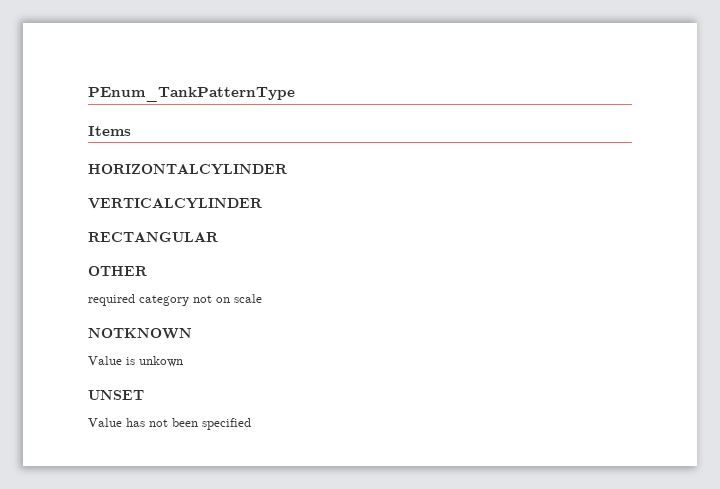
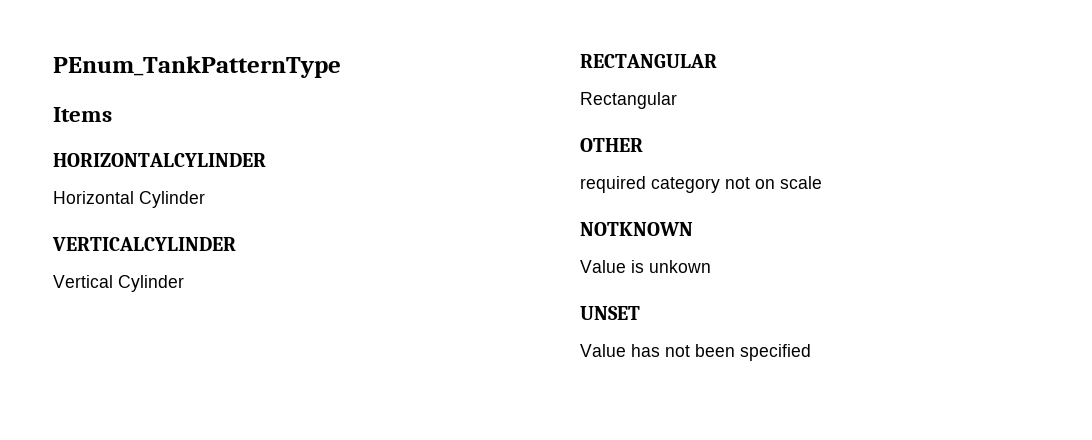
+ Horizontal Cylinder
+ Vertical Cylinder
+ Rectangular

